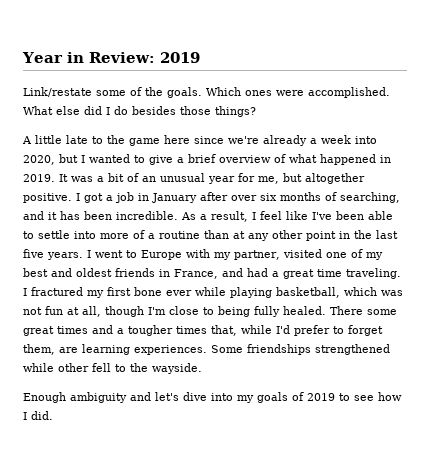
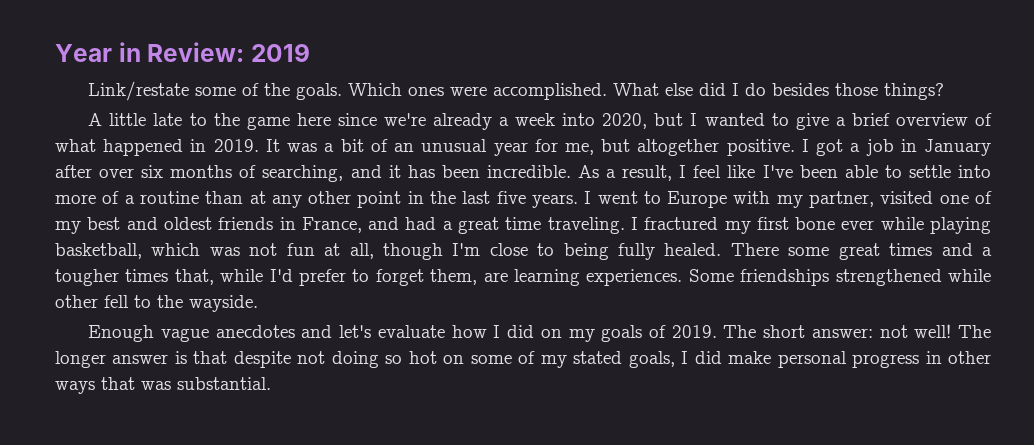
- Enough ambiguity and let's dive into my goals of 2019 to see how I did.
+ Enough vague anecdotes and let's evaluate how I did on my goals of 2019. The short answer: not well! The longer answer is that despite not doing so hot on some of my stated goals, I did make personal progress in other ways that was substantial.

